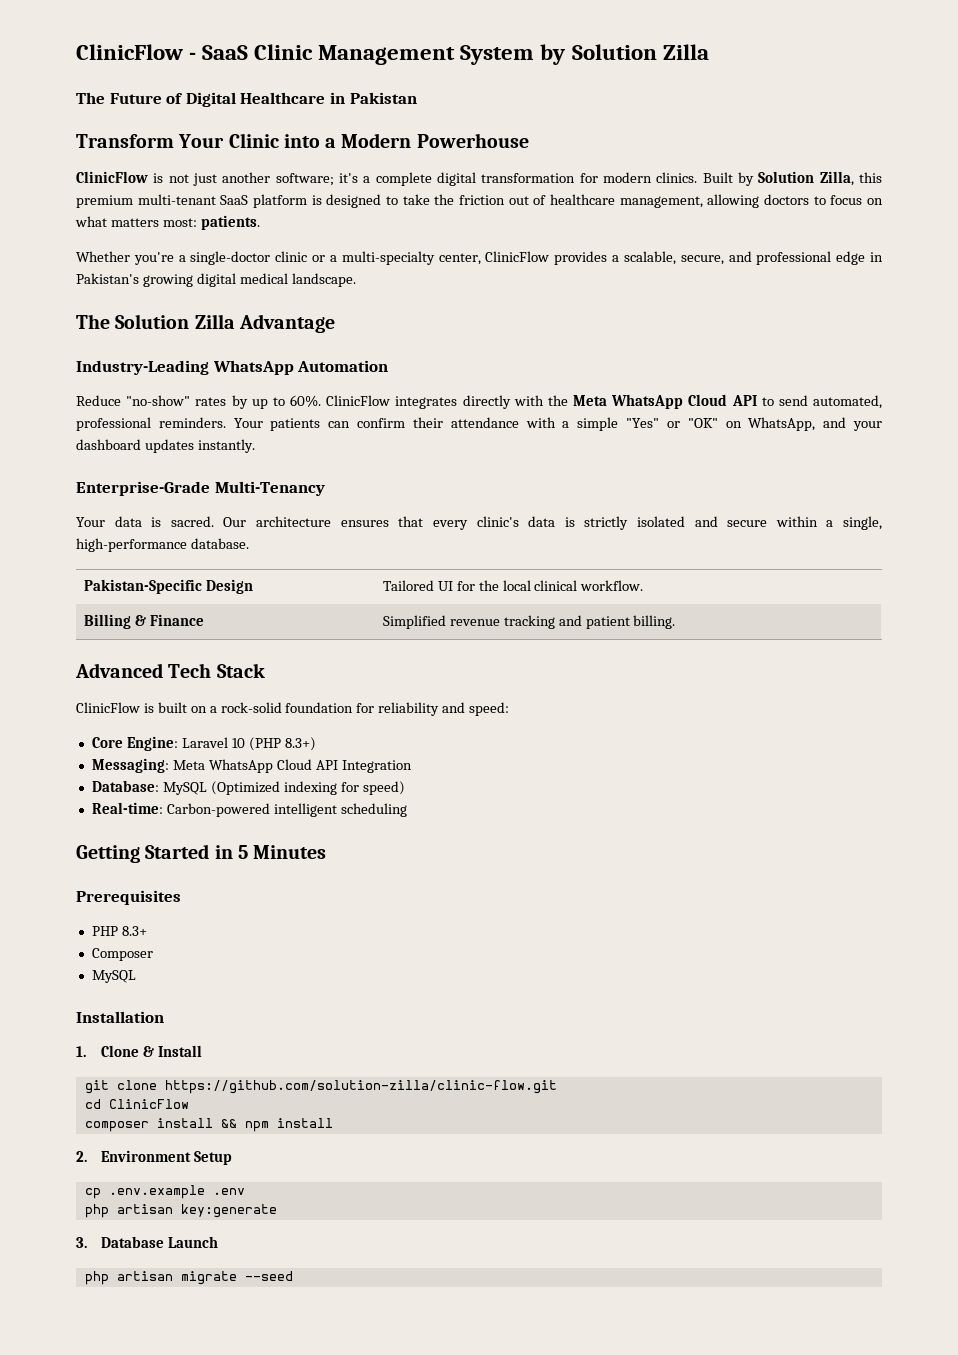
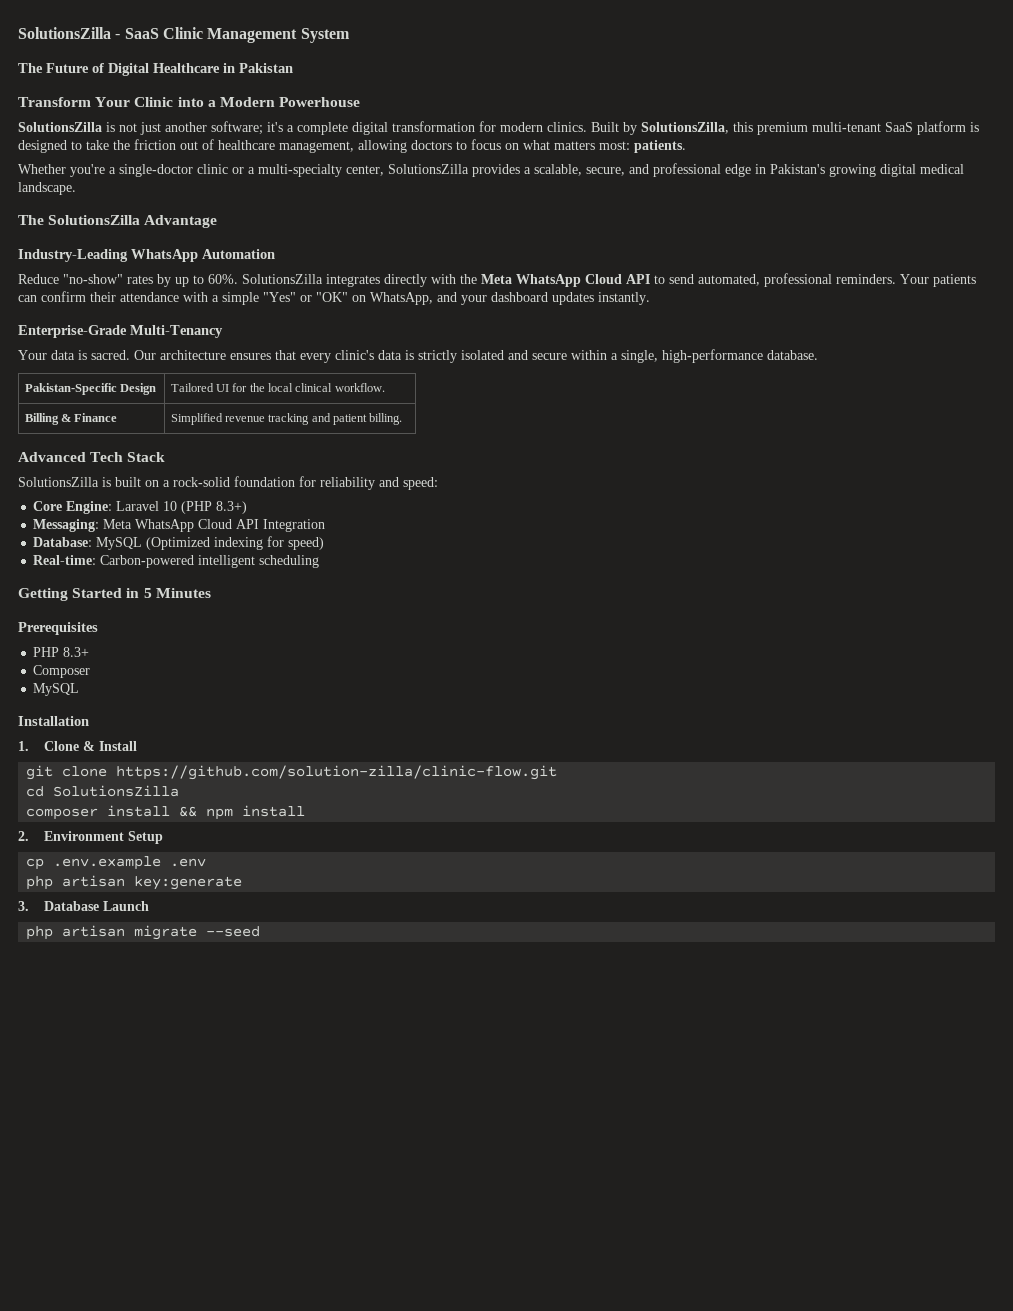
- ClinicFlow - SaaS Clinic Management System by Solution Zilla
+ SolutionsZilla - SaaS Clinic Management System
- ClinicFlow is not just another software; it's a complete digital transformation for modern clinics.
+ SolutionsZilla is not just another software; it's a complete digital transformation for modern clinics.
- Built by Solution Zilla, this premium multi-tenant SaaS platform is designed to take the friction out of healthcare management, allowing doctors to focus on what matters most: patients.
+ Built by SolutionsZilla, this premium multi-tenant SaaS platform is designed to take the friction out of healthcare management, allowing doctors to focus on what matters most: patients.
- Whether you're a single-doctor clinic or a multi-specialty center, ClinicFlow provides a scalable, secure, and professional edge in Pakistan's growing digital medical landscape.
+ Whether you're a single-doctor clinic or a multi-specialty center, SolutionsZilla provides a scalable, secure, and professional edge in Pakistan's growing digital medical landscape.
- The Solution Zilla Advantage
+ The SolutionsZilla Advantage
- ClinicFlow integrates directly with the Meta WhatsApp Cloud API to send automated, professional reminders.
+ SolutionsZilla integrates directly with the Meta WhatsApp Cloud API to send automated, professional reminders.
- ClinicFlow is built on a rock-solid foundation for reliability and speed:
+ SolutionsZilla is built on a rock-solid foundation for reliability and speed:
- cd ClinicFlow
+ cd SolutionsZilla

